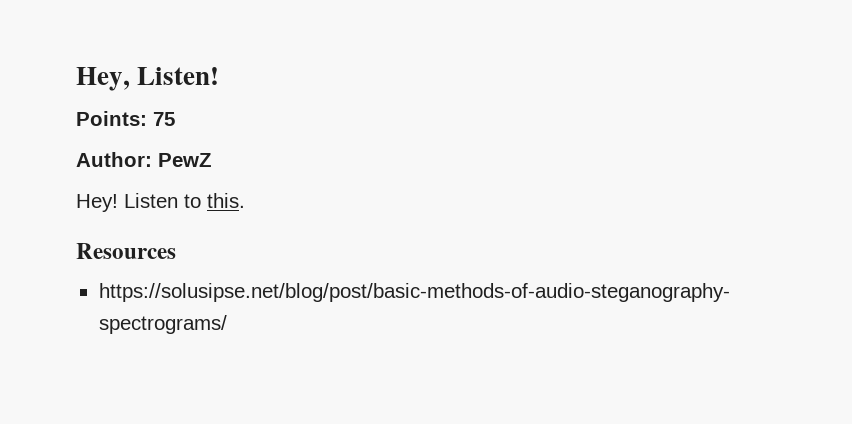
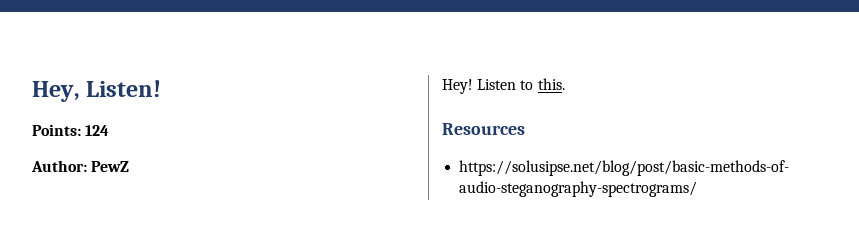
- Points: 75
+ Points: 124

